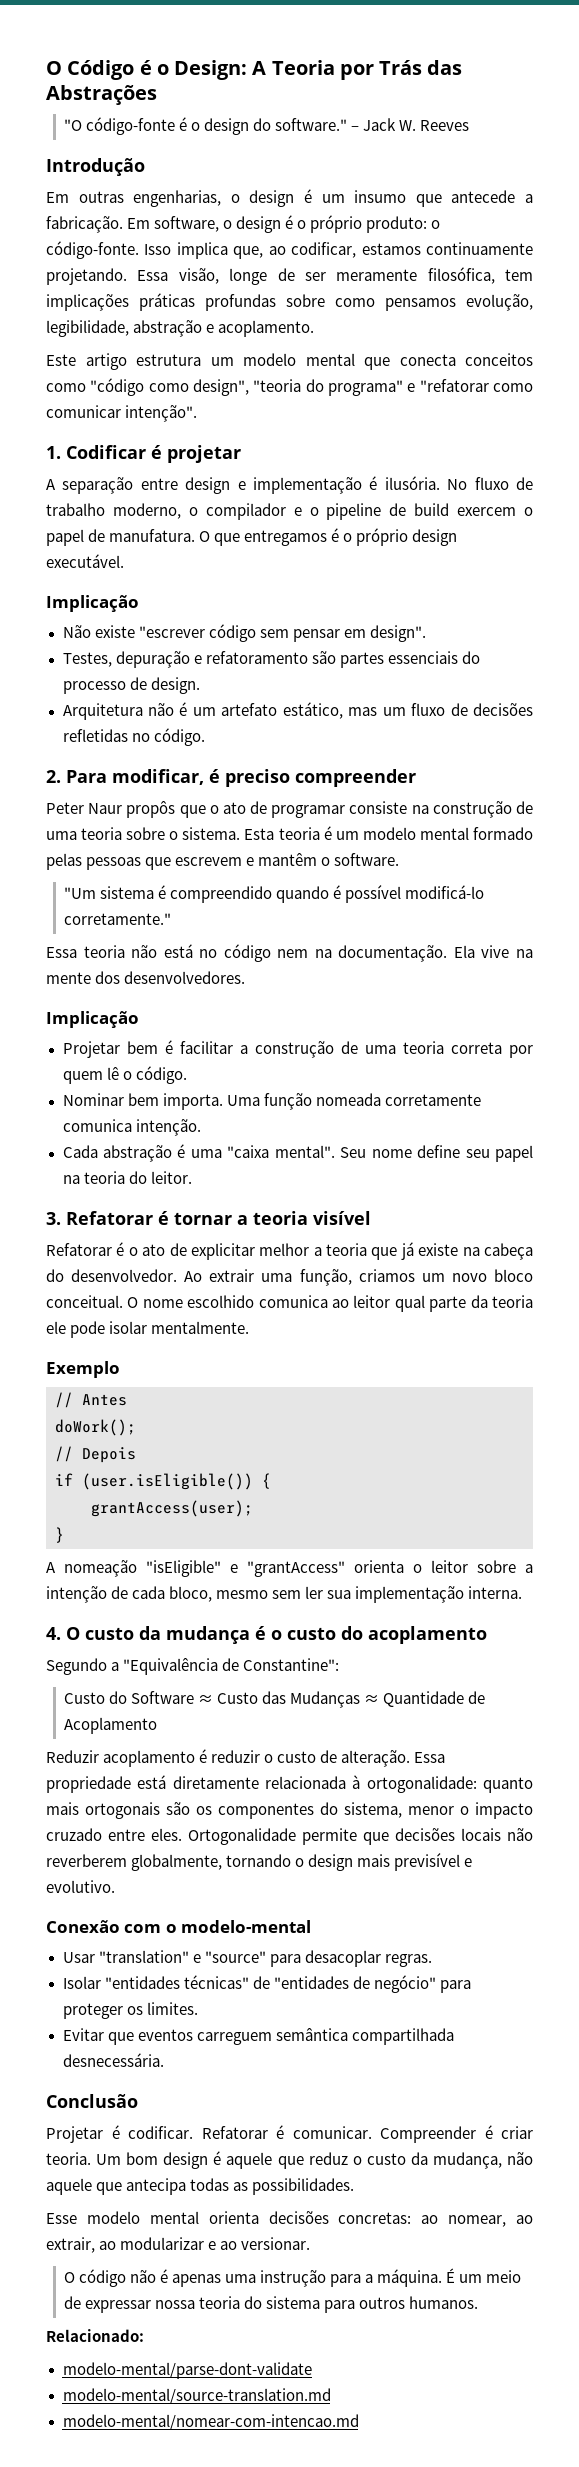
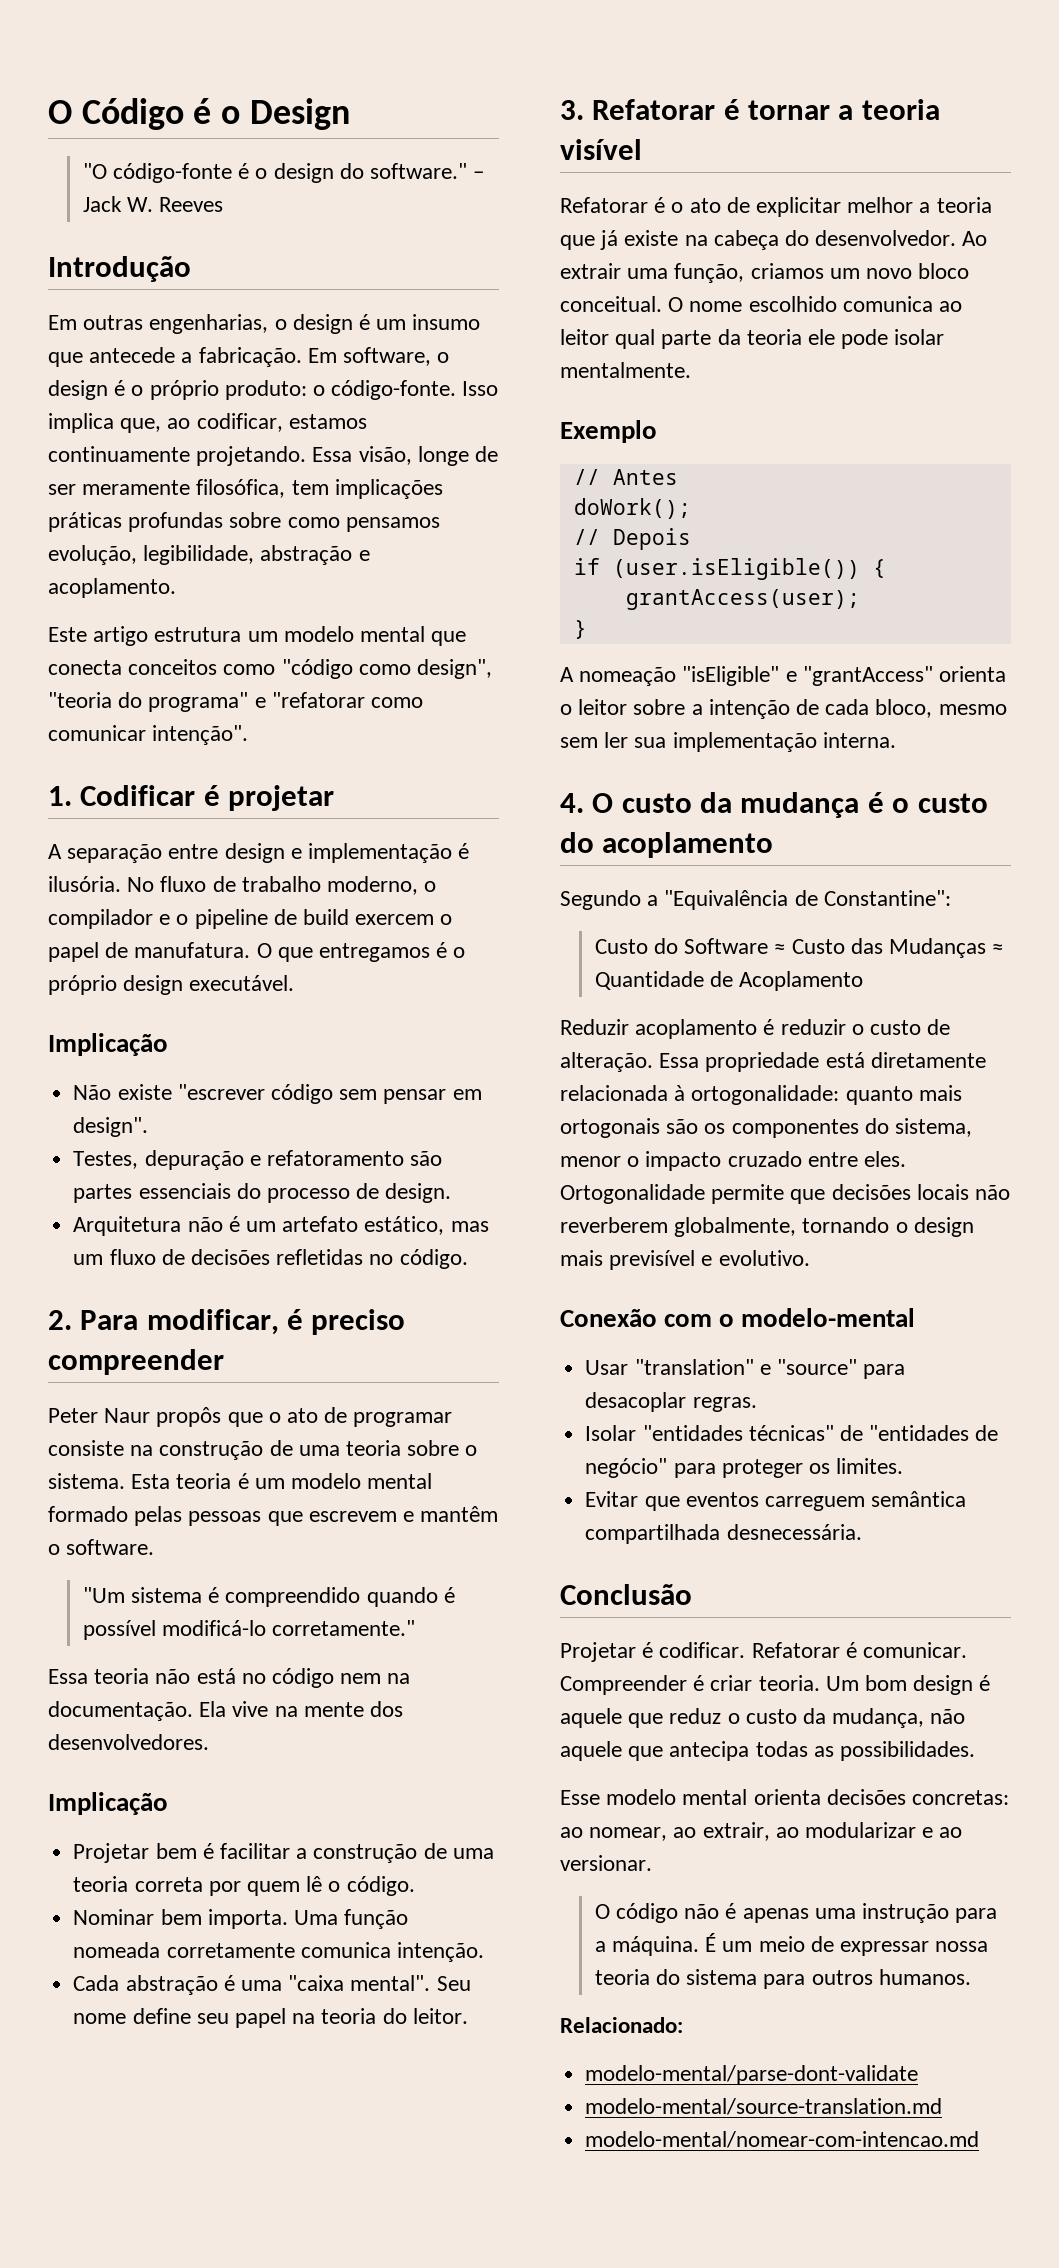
- O Código é o Design: A Teoria por Trás das Abstrações
+ O Código é o Design

